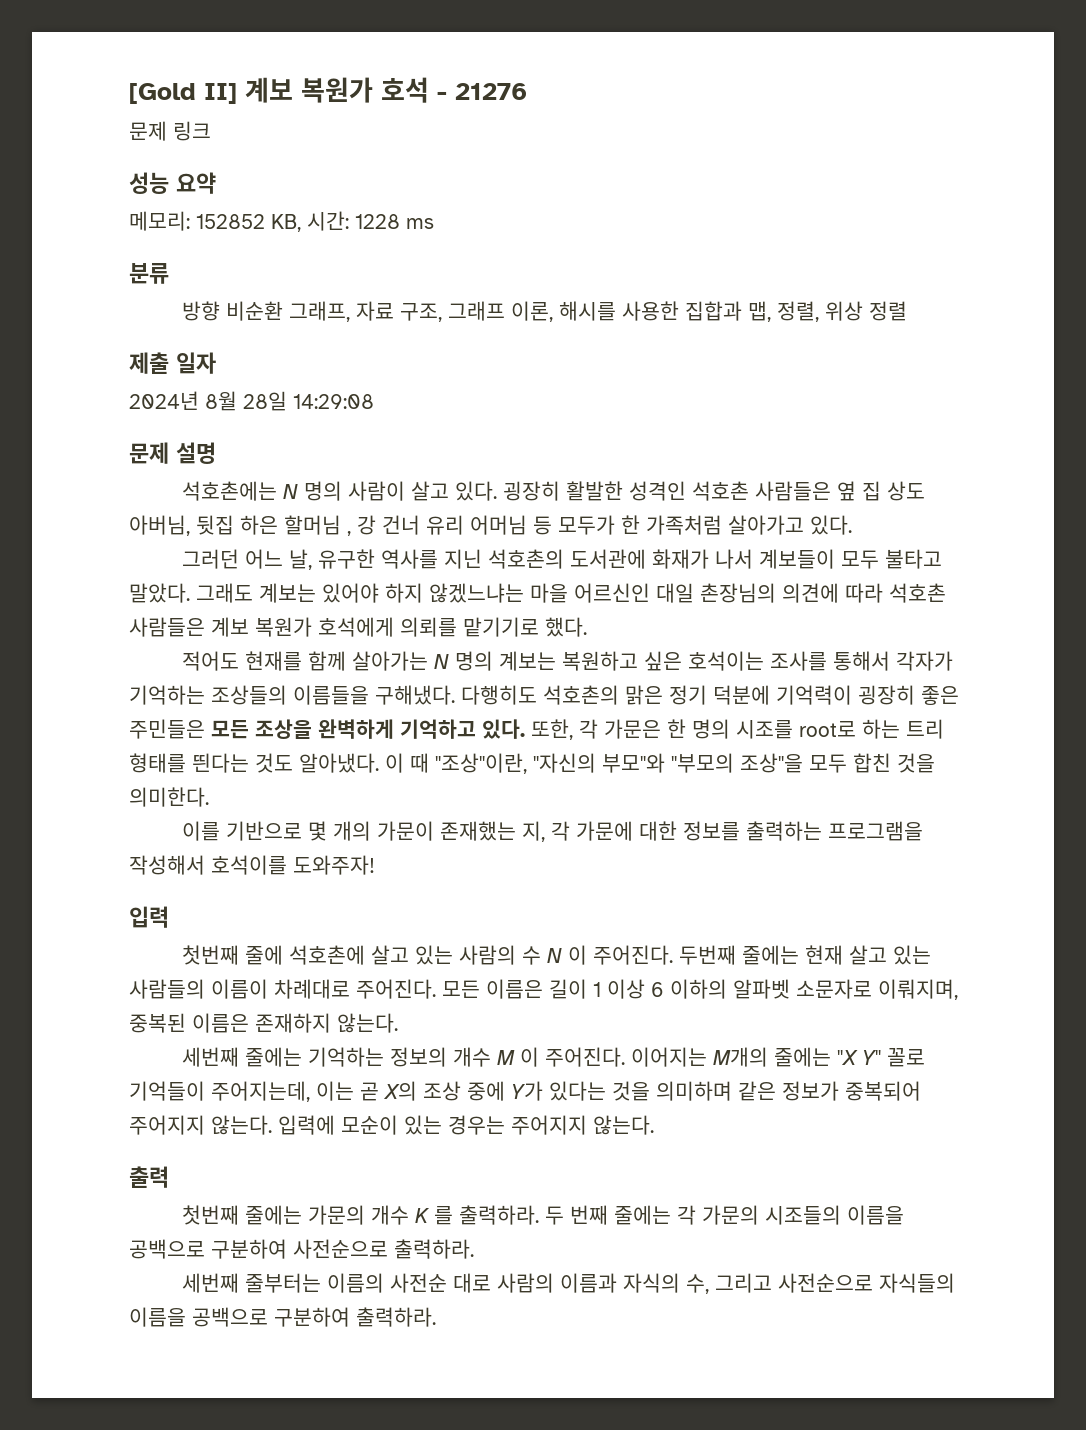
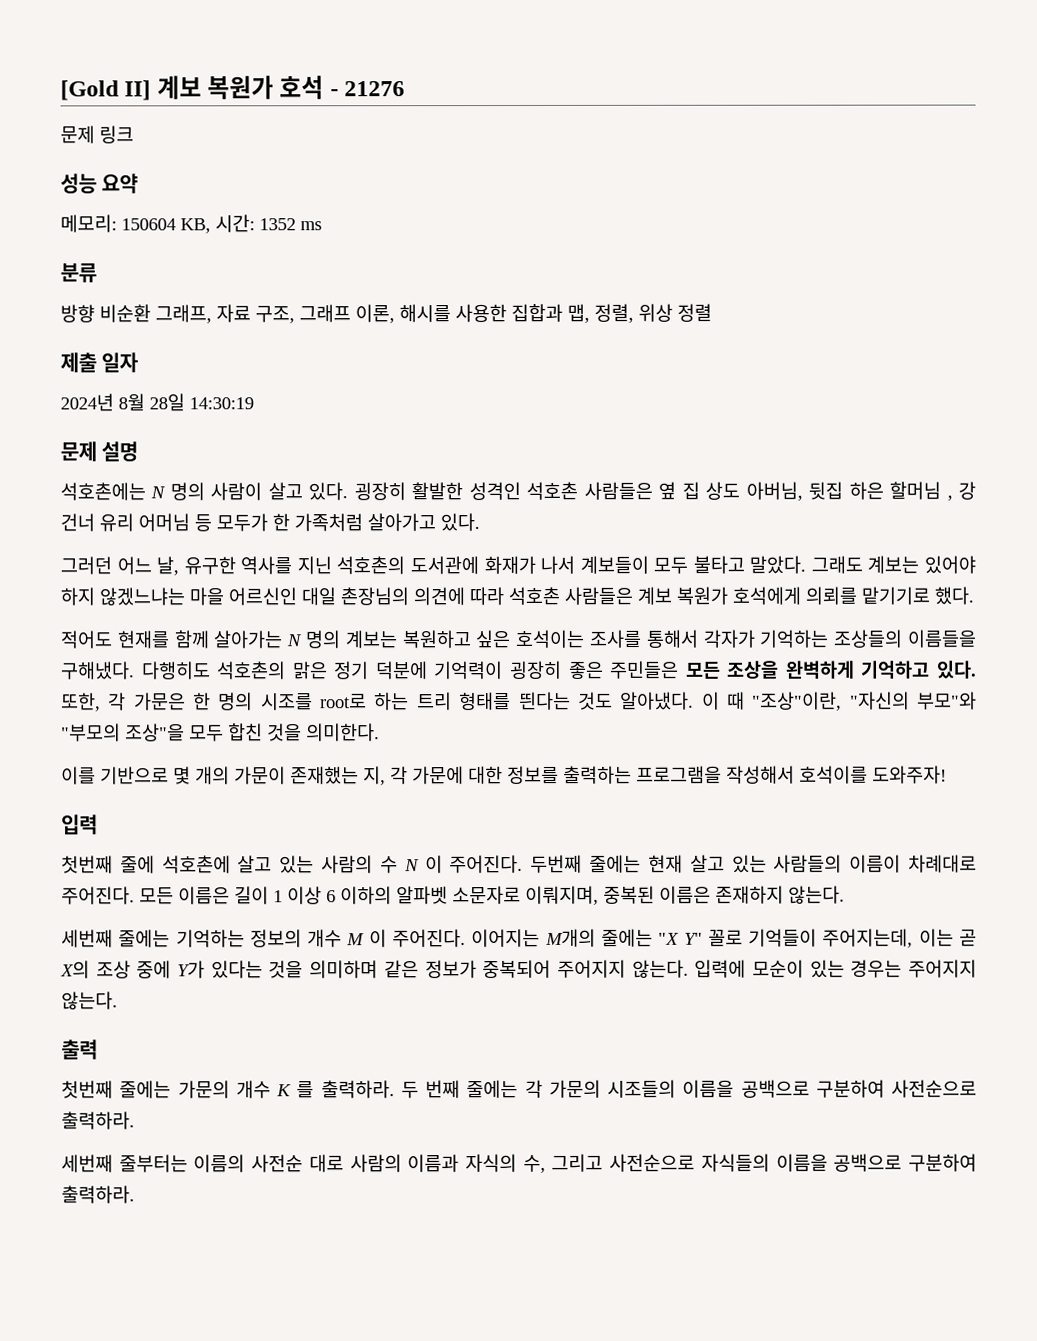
- 메모리: 152852 KB, 시간: 1228 ms
+ 메모리: 150604 KB, 시간: 1352 ms
- 2024년 8월 28일 14:29:08
+ 2024년 8월 28일 14:30:19

